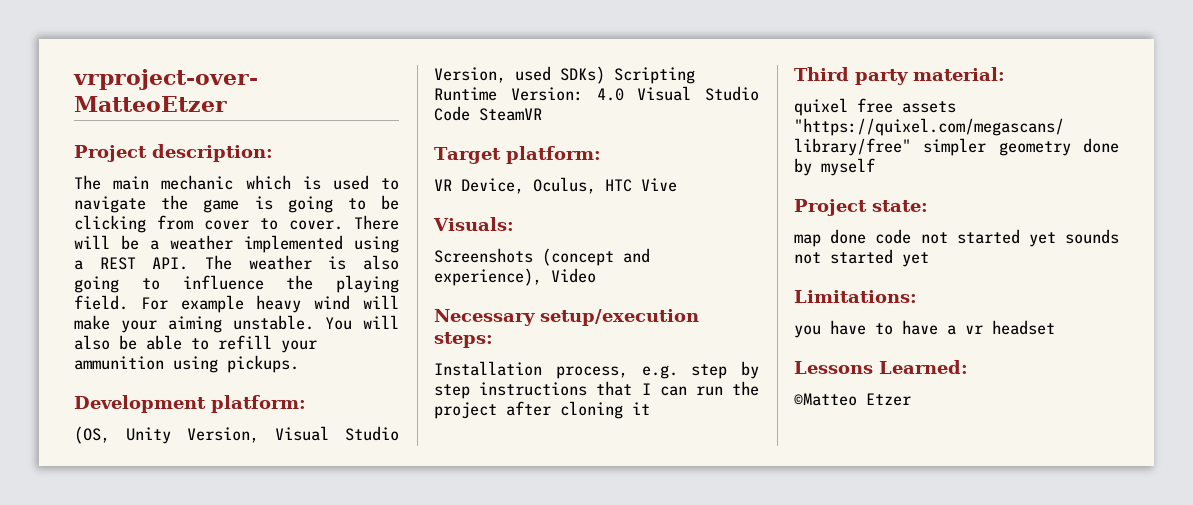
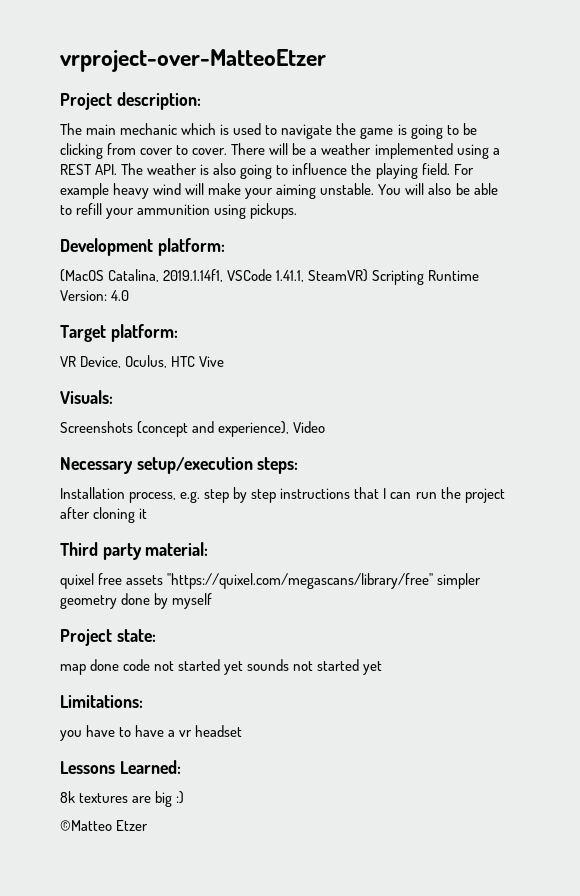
- (OS, Unity Version, Visual Studio Version, used SDKs) Scripting Runtime Version: 4.0 Visual Studio Code SteamVR
+ (MacOS Catalina, 2019.1.14f1, VSCode 1.41.1, SteamVR) Scripting Runtime Version: 4.0
+ 8k textures are big :)

